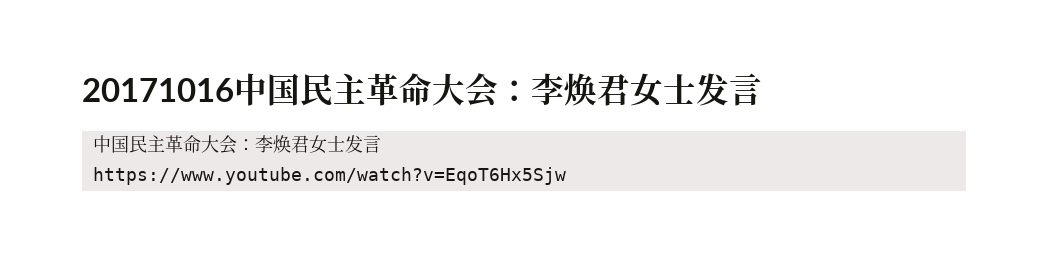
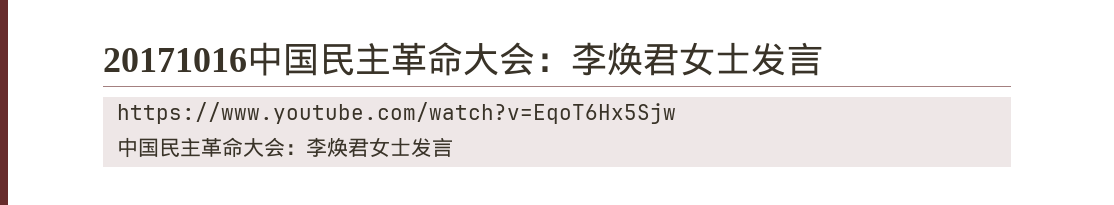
  20171016中国民主革命大会：李焕君女士发言
+ https://www.youtube.com/watch?v=EqoT6Hx5Sjw
  中国民主革命大会：李焕君女士发言
- https://www.youtube.com/watch?v=EqoT6Hx5Sjw

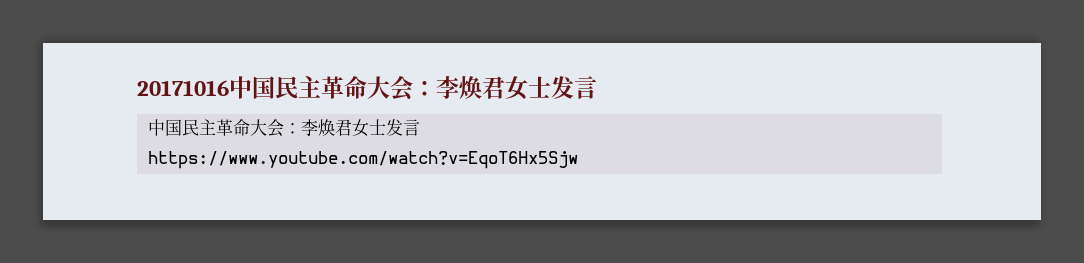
  20171016中国民主革命大会：李焕君女士发言
+ 中国民主革命大会：李焕君女士发言
  https://www.youtube.com/watch?v=EqoT6Hx5Sjw
- 中国民主革命大会：李焕君女士发言

